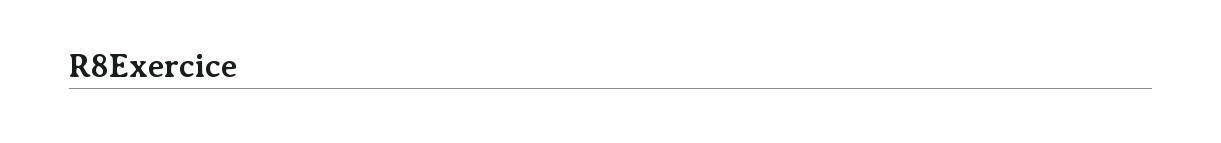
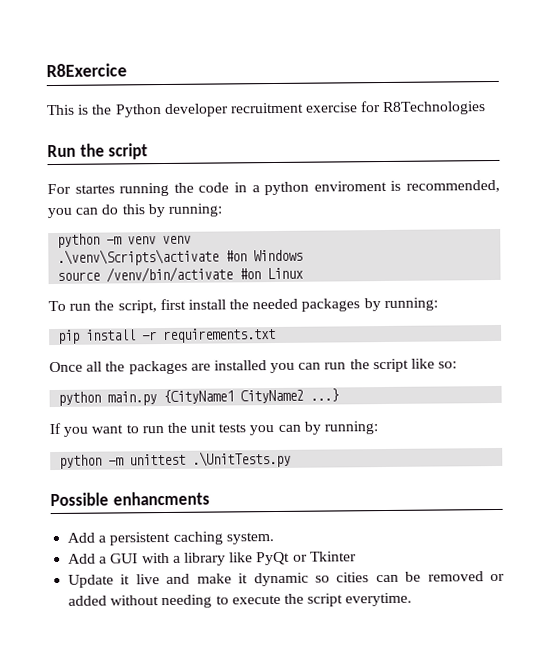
+ This is the Python developer recruitment exercise for R8Technologies
+ Run the script
+ For startes running the code in a python enviroment is recommended, you can do this by running:
+ python -m venv venv
+ .\venv\Scripts\activate #on Windows
+ source /venv/bin/activate #on Linux
+ To run the script, first install the needed packages by running:
+ pip install -r requirements.txt
+ Once all the packages are installed you can run the script like so:
+ python main.py {CityName1 CityName2 ...}
+ If you want to run the unit tests you can by running:
+ python -m unittest .\UnitTests.py
+ Possible enhancments
+ Add a persistent caching system.
+ Add a GUI with a library like PyQt or Tkinter
+ Update it live and make it dynamic so cities can be removed or added without needing to execute the script everytime.

